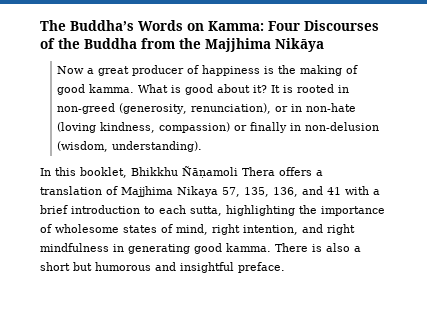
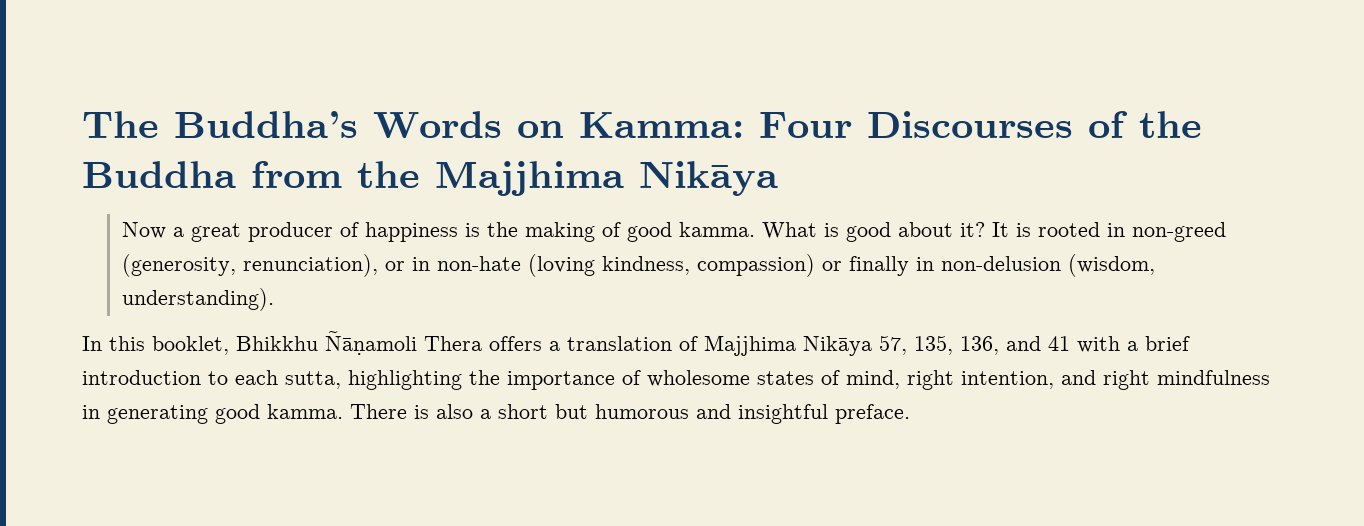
- In this booklet, Bhikkhu Ñāṇamoli Thera offers a translation of Majjhima Nikaya 57, 135, 136, and 41 with a brief introduction to each sutta, highlighting the importance of wholesome states of mind, right intention, and right mindfulness in generating good kamma.
+ In this booklet, Bhikkhu Ñāṇamoli Thera offers a translation of Majjhima Nikāya 57, 135, 136, and 41 with a brief introduction to each sutta, highlighting the importance of wholesome states of mind, right intention, and right mindfulness in generating good kamma.

